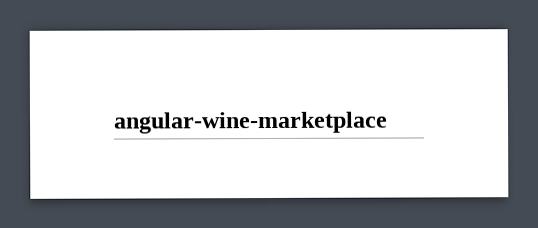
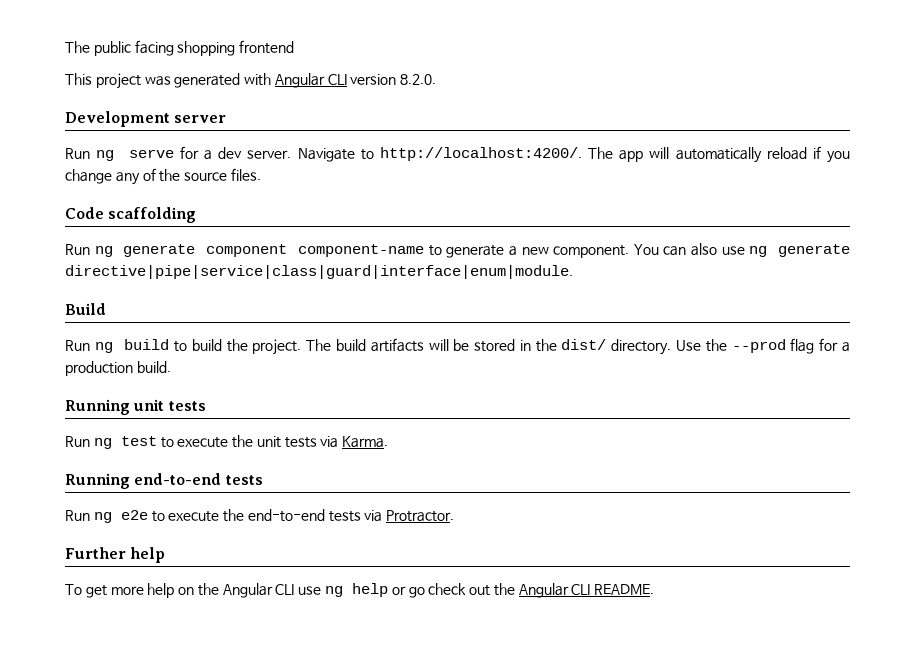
- angular-wine-marketplace
+ The public facing shopping frontend
+ This project was generated with Angular CLI version 8.2.0.
+ Development server
+ Run ng serve for a dev server. Navigate to http://localhost:4200/. The app will automatically reload if you change any of the source files.
+ Code scaffolding
+ Run ng generate component component-name to generate a new component. You can also use ng generate directive|pipe|service|class|guard|interface|enum|module.
+ Build
+ Run ng build to build the project. The build artifacts will be stored in the dist/ directory. Use the --prod flag for a production build.
+ Running unit tests
+ Run ng test to execute the unit tests via Karma.
+ Running end-to-end tests
+ Run ng e2e to execute the end-to-end tests via Protractor.
+ Further help
+ To get more help on the Angular CLI use ng help or go check out the Angular CLI README.

